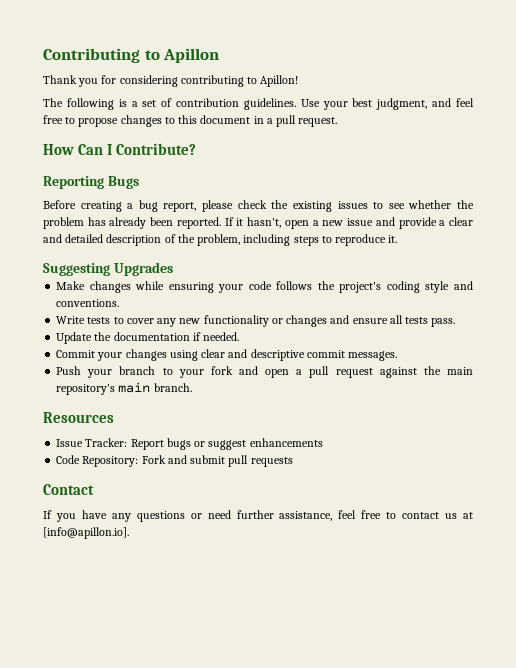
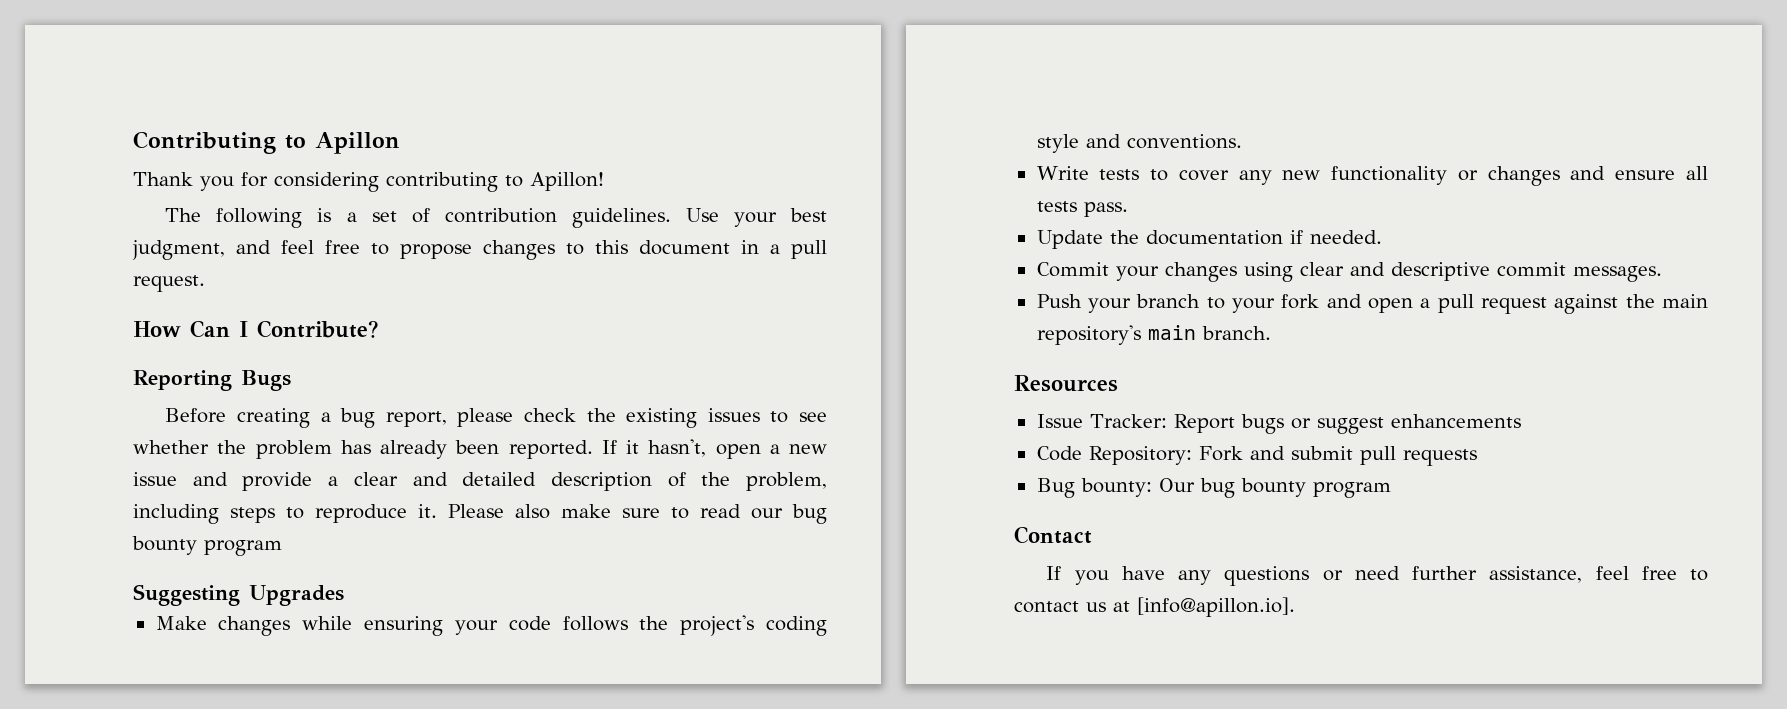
+ Please also make sure to read our bug bounty program
+ Bug bounty: Our bug bounty program

